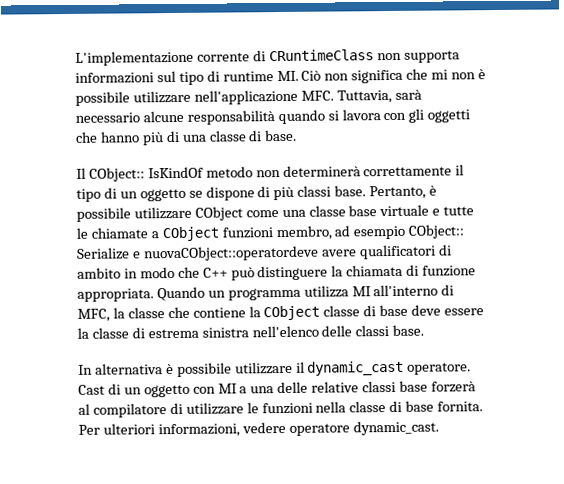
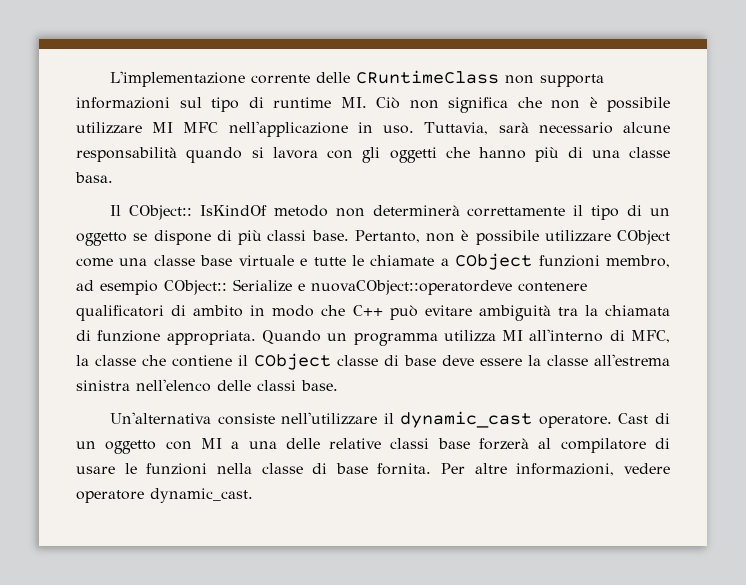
- L'implementazione corrente di CRuntimeClass non supporta informazioni sul tipo di runtime MI. Ciò non significa che mi non è possibile utilizzare nell'applicazione MFC. Tuttavia, sarà necessario alcune responsabilità quando si lavora con gli oggetti che hanno più di una classe di base.
+ L'implementazione corrente delle CRuntimeClass non supporta informazioni sul tipo di runtime MI. Ciò non significa che non è possibile utilizzare MI MFC nell'applicazione in uso. Tuttavia, sarà necessario alcune responsabilità quando si lavora con gli oggetti che hanno più di una classe basa.
- Pertanto, è possibile utilizzare CObject come una classe base virtuale e tutte le chiamate a CObject funzioni membro, ad esempio CObject:: Serialize e nuovaCObject::operatordeve avere qualificatori di ambito in modo che C++ può distinguere la chiamata di funzione appropriata.
+ Pertanto, non è possibile utilizzare CObject come una classe base virtuale e tutte le chiamate a CObject funzioni membro, ad esempio CObject:: Serialize e nuovaCObject::operatordeve contenere qualificatori di ambito in modo che C++ può evitare ambiguità tra la chiamata di funzione appropriata.
- Quando un programma utilizza MI all'interno di MFC, la classe che contiene la CObject classe di base deve essere la classe di estrema sinistra nell'elenco delle classi base.
+ Quando un programma utilizza MI all'interno di MFC, la classe che contiene il CObject classe di base deve essere la classe all'estrema sinistra nell'elenco delle classi base.
- In alternativa è possibile utilizzare il dynamic_cast operatore.
+ Un'alternativa consiste nell'utilizzare il dynamic_cast operatore.
- Cast di un oggetto con MI a una delle relative classi base forzerà al compilatore di utilizzare le funzioni nella classe di base fornita.
+ Cast di un oggetto con MI a una delle relative classi base forzerà al compilatore di usare le funzioni nella classe di base fornita.
- Per ulteriori informazioni, vedere operatore dynamic_cast.
+ Per altre informazioni, vedere operatore dynamic_cast.

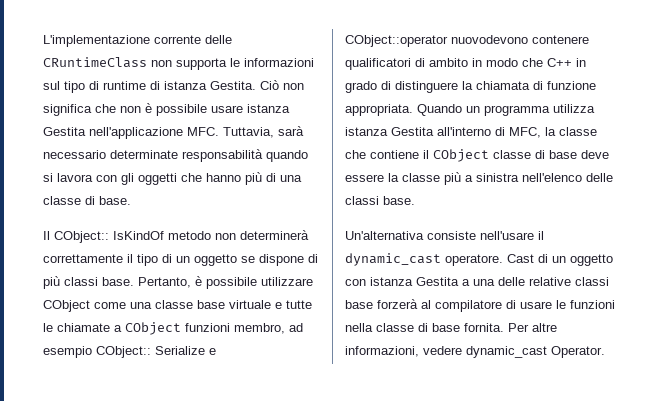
- L'implementazione corrente delle CRuntimeClass non supporta informazioni sul tipo di runtime MI. Ciò non significa che non è possibile utilizzare MI MFC nell'applicazione in uso. Tuttavia, sarà necessario alcune responsabilità quando si lavora con gli oggetti che hanno più di una classe basa.
+ L'implementazione corrente delle CRuntimeClass non supporta le informazioni sul tipo di runtime di istanza Gestita. Ciò non significa che non è possibile usare istanza Gestita nell'applicazione MFC. Tuttavia, sarà necessario determinate responsabilità quando si lavora con gli oggetti che hanno più di una classe di base.
- Pertanto, non è possibile utilizzare CObject come una classe base virtuale e tutte le chiamate a CObject funzioni membro, ad esempio CObject:: Serialize e nuovaCObject::operatordeve contenere qualificatori di ambito in modo che C++ può evitare ambiguità tra la chiamata di funzione appropriata.
+ Pertanto, è possibile utilizzare CObject come una classe base virtuale e tutte le chiamate a CObject funzioni membro, ad esempio CObject:: Serialize e CObject::operator nuovodevono contenere qualificatori di ambito in modo che C++ in grado di distinguere la chiamata di funzione appropriata.
- Quando un programma utilizza MI all'interno di MFC, la classe che contiene il CObject classe di base deve essere la classe all'estrema sinistra nell'elenco delle classi base.
+ Quando un programma utilizza istanza Gestita all'interno di MFC, la classe che contiene il CObject classe di base deve essere la classe più a sinistra nell'elenco delle classi base.
- Un'alternativa consiste nell'utilizzare il dynamic_cast operatore.
+ Un'alternativa consiste nell'usare il dynamic_cast operatore.
- Cast di un oggetto con MI a una delle relative classi base forzerà al compilatore di usare le funzioni nella classe di base fornita.
+ Cast di un oggetto con istanza Gestita a una delle relative classi base forzerà al compilatore di usare le funzioni nella classe di base fornita.
- Per altre informazioni, vedere operatore dynamic_cast.
+ Per altre informazioni, vedere dynamic_cast Operator.

